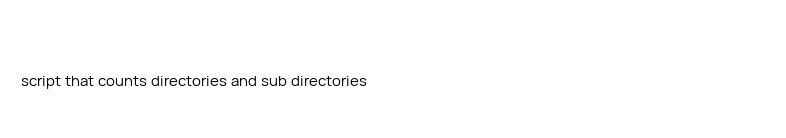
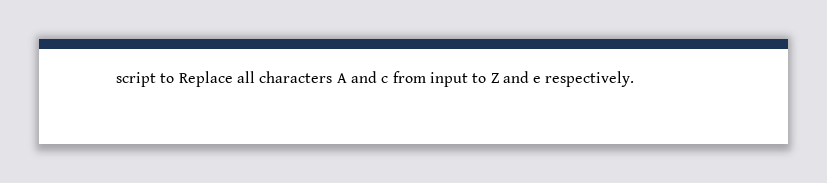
- script that counts directories and sub directories
+ script to Replace all characters A and c from input to Z and e respectively.

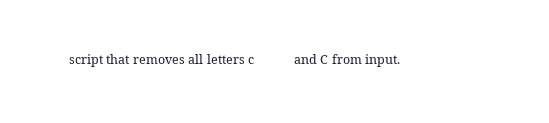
- script to Replace all characters A and c from input to Z and e respectively.
+ script that removes all letters c and C from input.

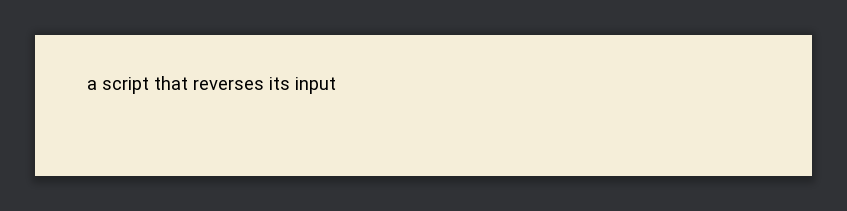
- script that removes all letters c and C from input.
+ a script that reverses its input

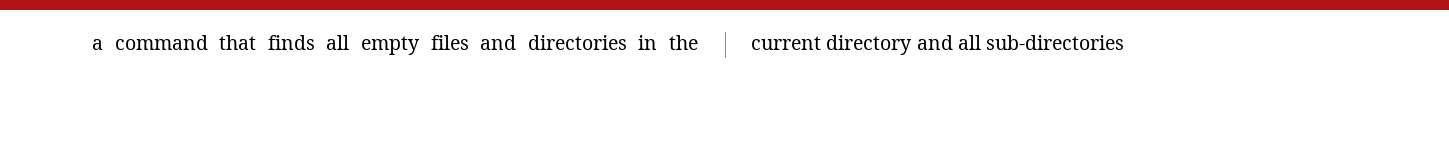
- a script that reverses its input
+ a command that finds all empty files and directories in the current directory and all sub-directories

